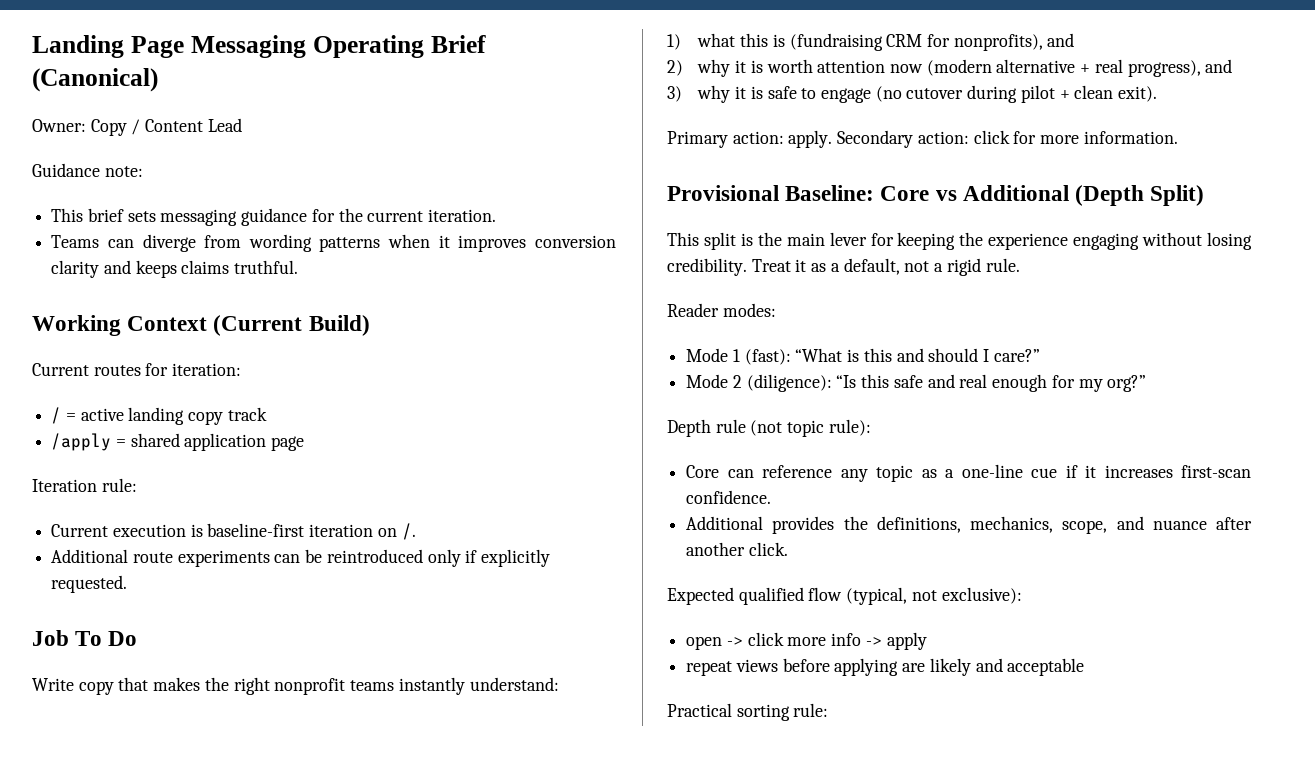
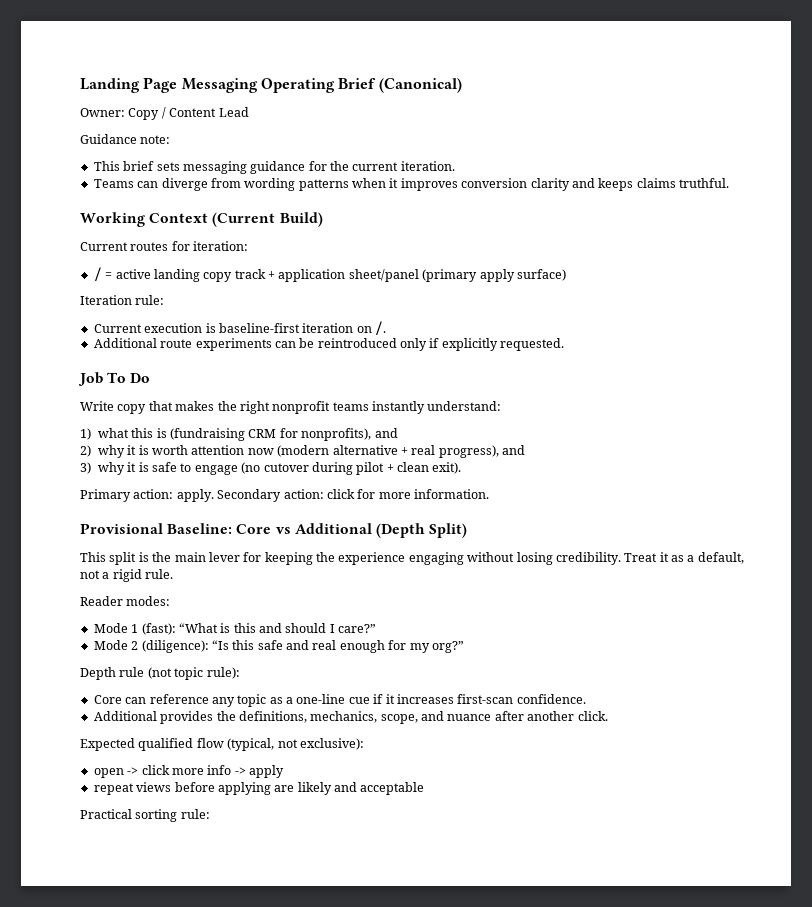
- / = active landing copy track
- /apply = shared application page
+ / = active landing copy track + application sheet/panel (primary apply surface)

